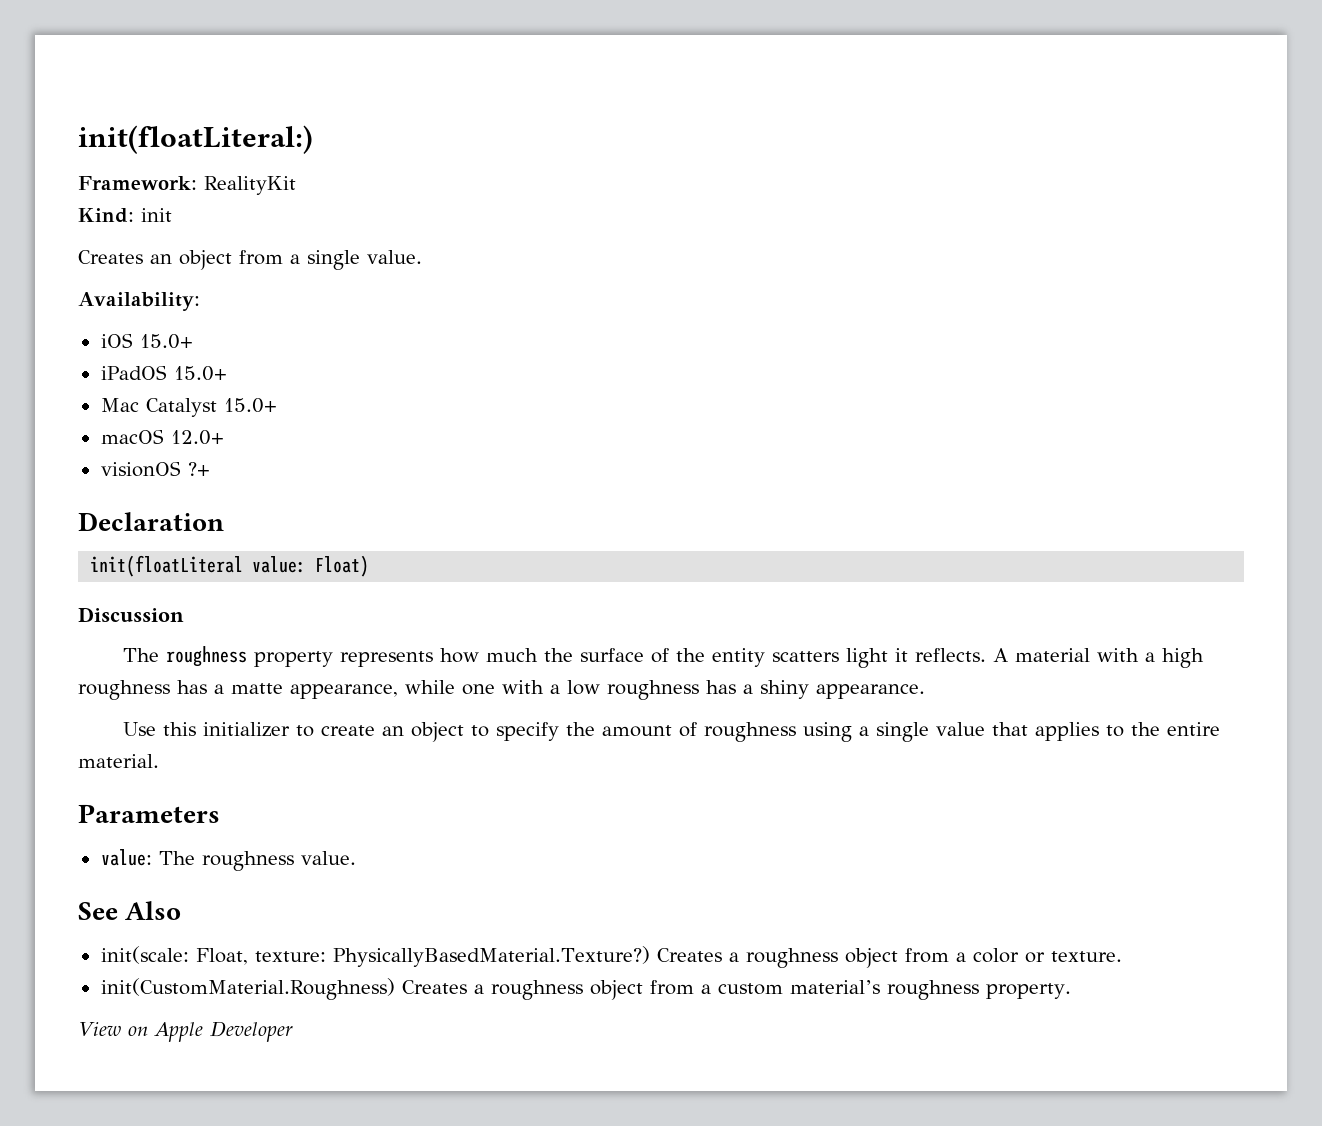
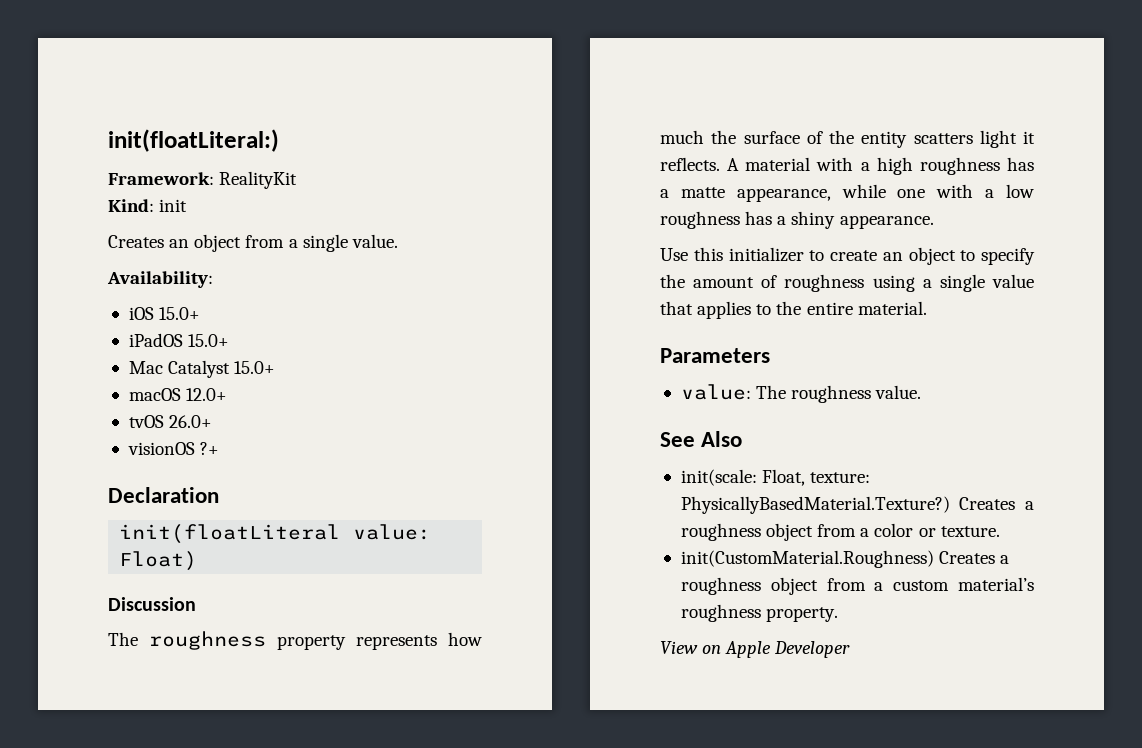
+ tvOS 26.0+

